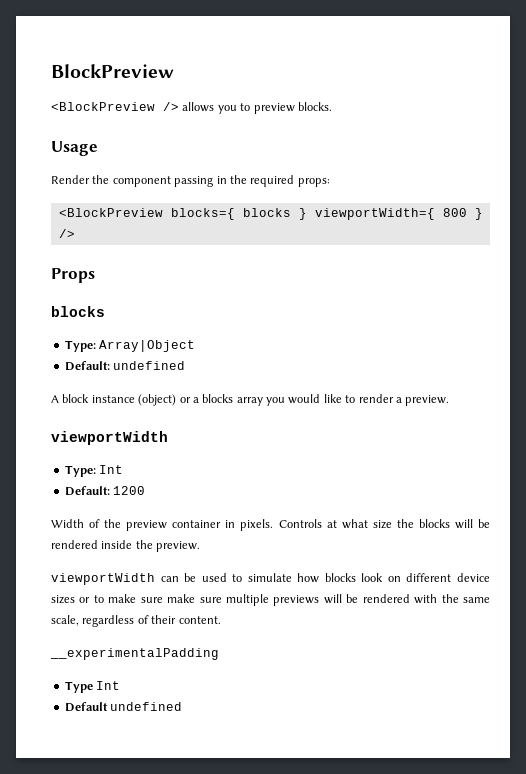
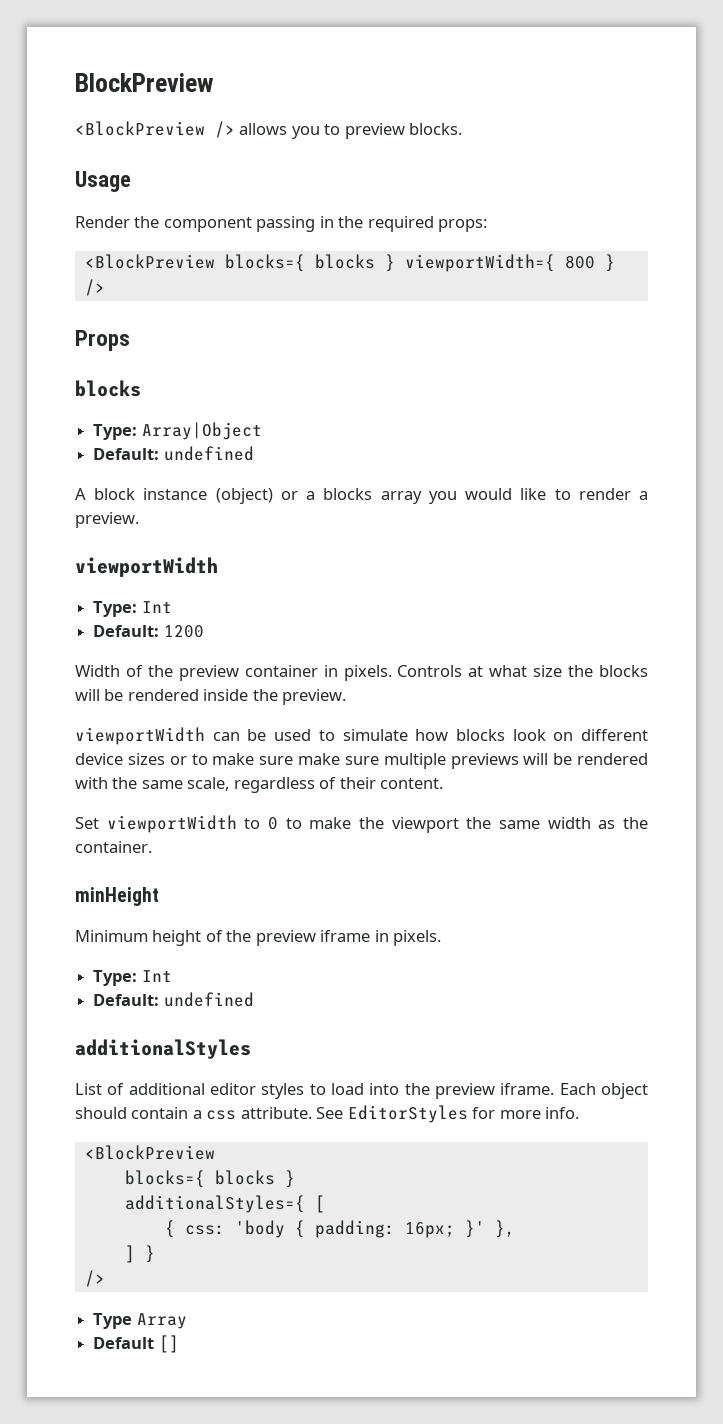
- __experimentalPadding
+ Set viewportWidth to 0 to make the viewport the same width as the container.
+ minHeight
+ Minimum height of the preview iframe in pixels.
+ Type: Int
+ Default: undefined
+ additionalStyles
+ List of additional editor styles to load into the preview iframe. Each object should contain a css attribute. See EditorStyles for more info.
+ <BlockPreview
+ blocks={ blocks }
+ additionalStyles={ [
+ { css: 'body { padding: 16px; }' },
+ ] }
+ />
- Type Int
+ Type Array
- Default undefined
+ Default []

